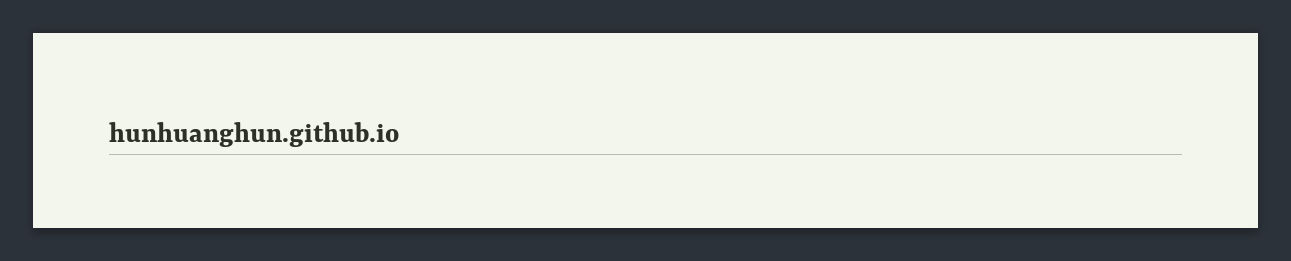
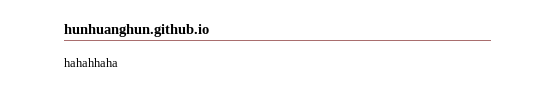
+ hahahhaha

